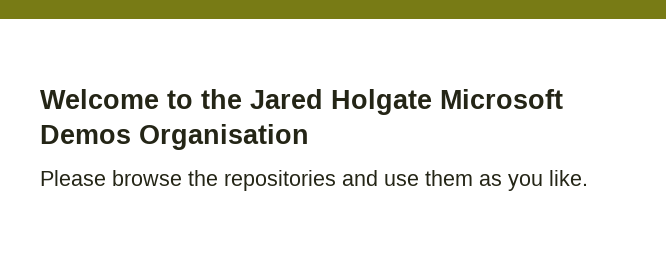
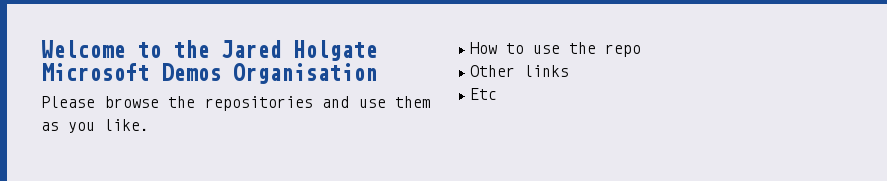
+ How to use the repo
+ Other links
+ Etc

